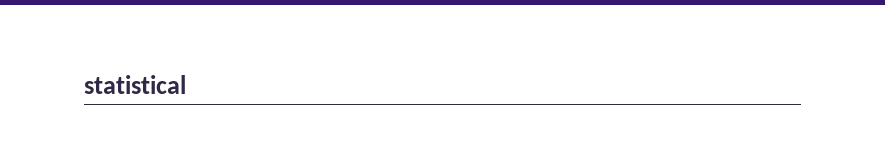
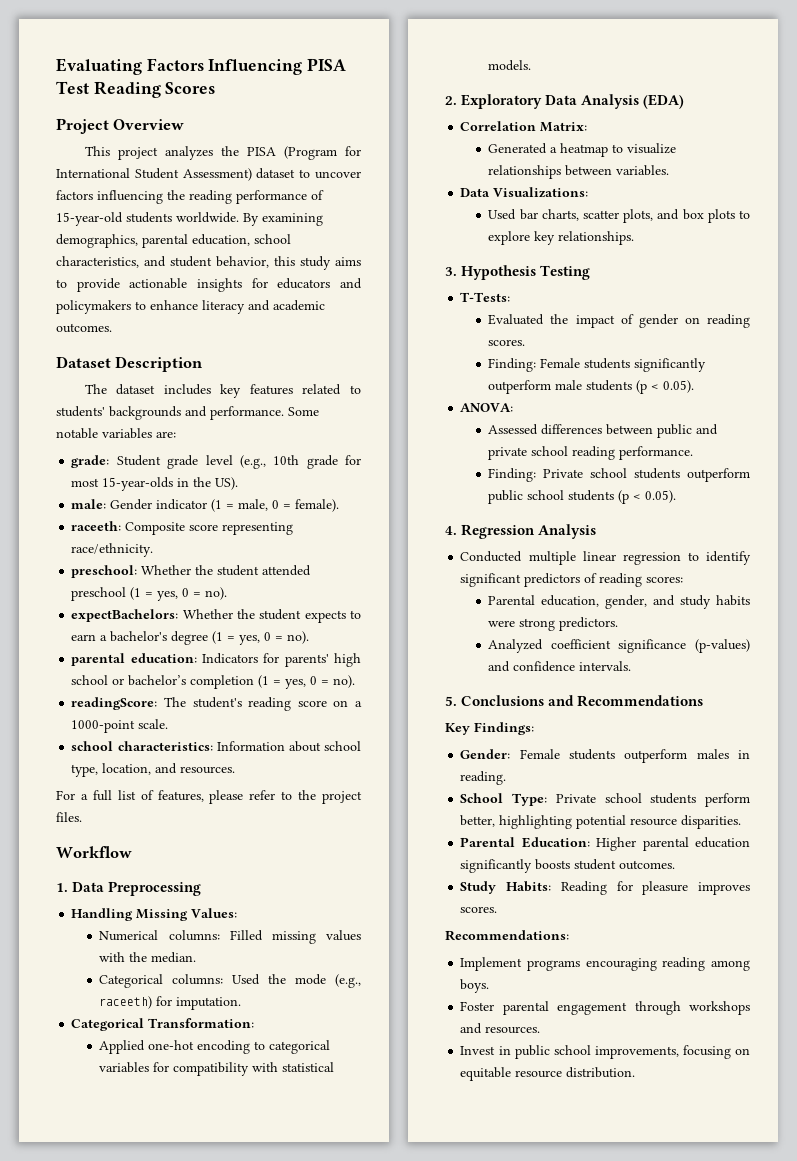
- statistical
+ Evaluating Factors Influencing PISA Test Reading Scores
+ Project Overview
+ This project analyzes the PISA (Program for International Student Assessment) dataset to uncover factors influencing the reading performance of 15-year-old students worldwide. By examining demographics, parental education, school characteristics, and student behavior, this study aims to provide actionable insights for educators and policymakers to enhance literacy and academic outcomes.
+ Dataset Description
+ The dataset includes key features related to students' backgrounds and performance. Some notable variables are:
+ grade: Student grade level (e.g., 10th grade for most 15-year-olds in the US).
+ male: Gender indicator (1 = male, 0 = female).
+ raceeth: Composite score representing race/ethnicity.
+ preschool: Whether the student attended preschool (1 = yes, 0 = no).
+ expectBachelors: Whether the student expects to earn a bachelor's degree (1 = yes, 0 = no).
+ parental education: Indicators for parents' high school or bachelor’s completion (1 = yes, 0 = no).
+ readingScore: The student's reading score on a 1000-point scale.
+ school characteristics: Information about school type, location, and resources.
+ For a full list of features, please refer to the project files.
+ Workflow
+ 1. Data Preprocessing
+ Handling Missing Values:
+ Numerical columns: Filled missing values with the median.
+ Categorical columns: Used the mode (e.g., raceeth) for imputation.
+ Categorical Transformation:
+ Applied one-hot encoding to categorical variables for compatibility with statistical models.
+ 2. Exploratory Data Analysis (EDA)
+ Correlation Matrix:
+ Generated a heatmap to visualize relationships between variables.
+ Data Visualizations:
+ Used bar charts, scatter plots, and box plots to explore key relationships.
+ 3. Hypothesis Testing
+ T-Tests:
+ Evaluated the impact of gender on reading scores.
+ Finding: Female students significantly outperform male students (p < 0.05).
+ ANOVA:
+ Assessed differences between public and private school reading performance.
+ Finding: Private school students outperform public school students (p < 0.05).
+ 4. Regression Analysis
+ Conducted multiple linear regression to identify significant predictors of reading scores:
+ Parental education, gender, and study habits were strong predictors.
+ Analyzed coefficient significance (p-values) and confidence intervals.
+ 5. Conclusions and Recommendations
+ Key Findings:
+ Gender: Female students outperform males in reading.
+ School Type: Private school students perform better, highlighting potential resource disparities.
+ Parental Education: Higher parental education significantly boosts student outcomes.
+ Study Habits: Reading for pleasure improves scores.
+ Recommendations:
+ Implement programs encouraging reading among boys.
+ Foster parental engagement through workshops and resources.
+ Invest in public school improvements, focusing on equitable resource distribution.

